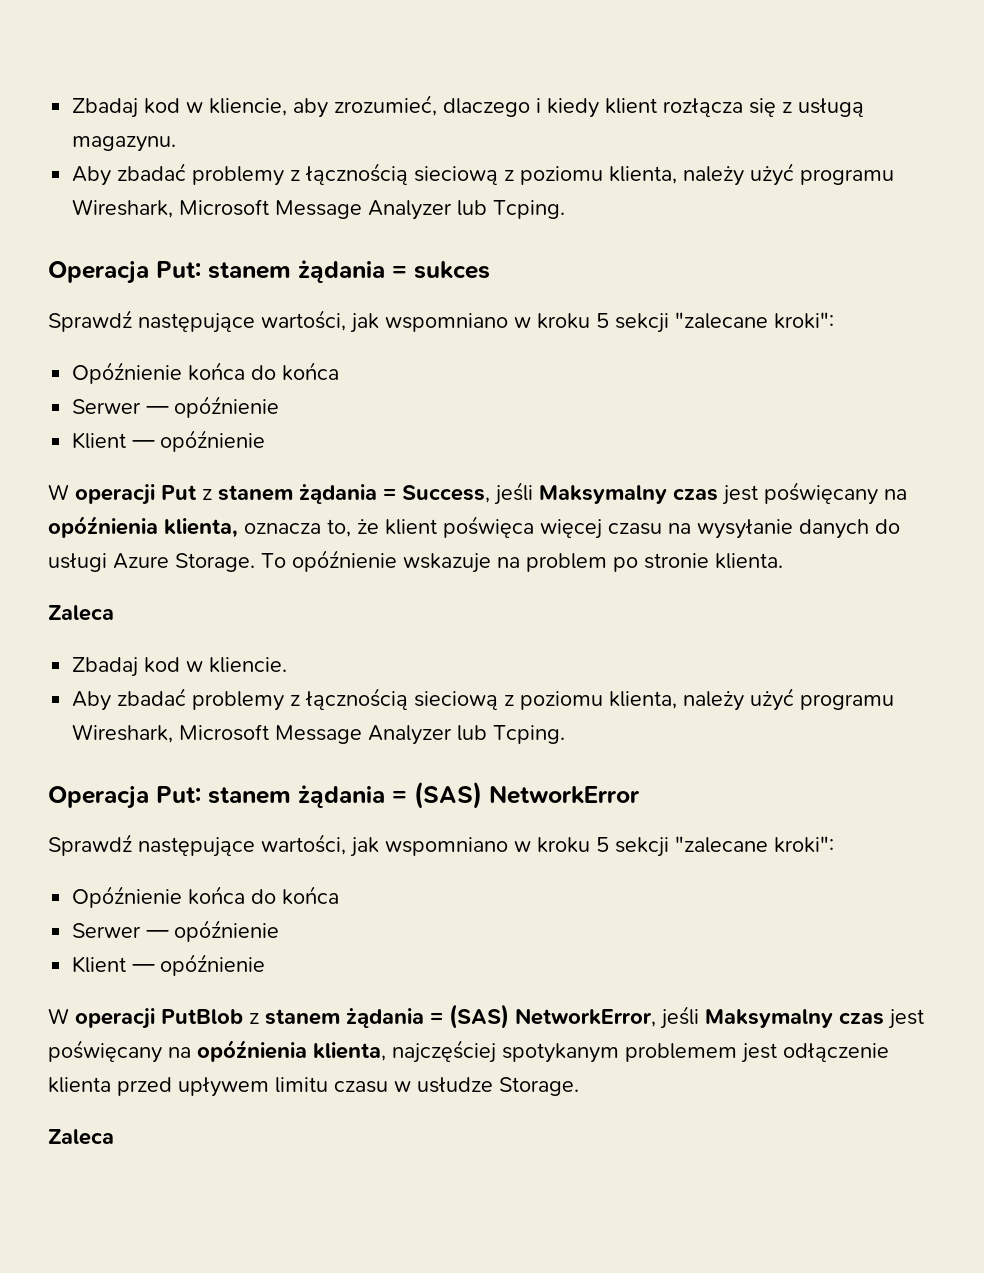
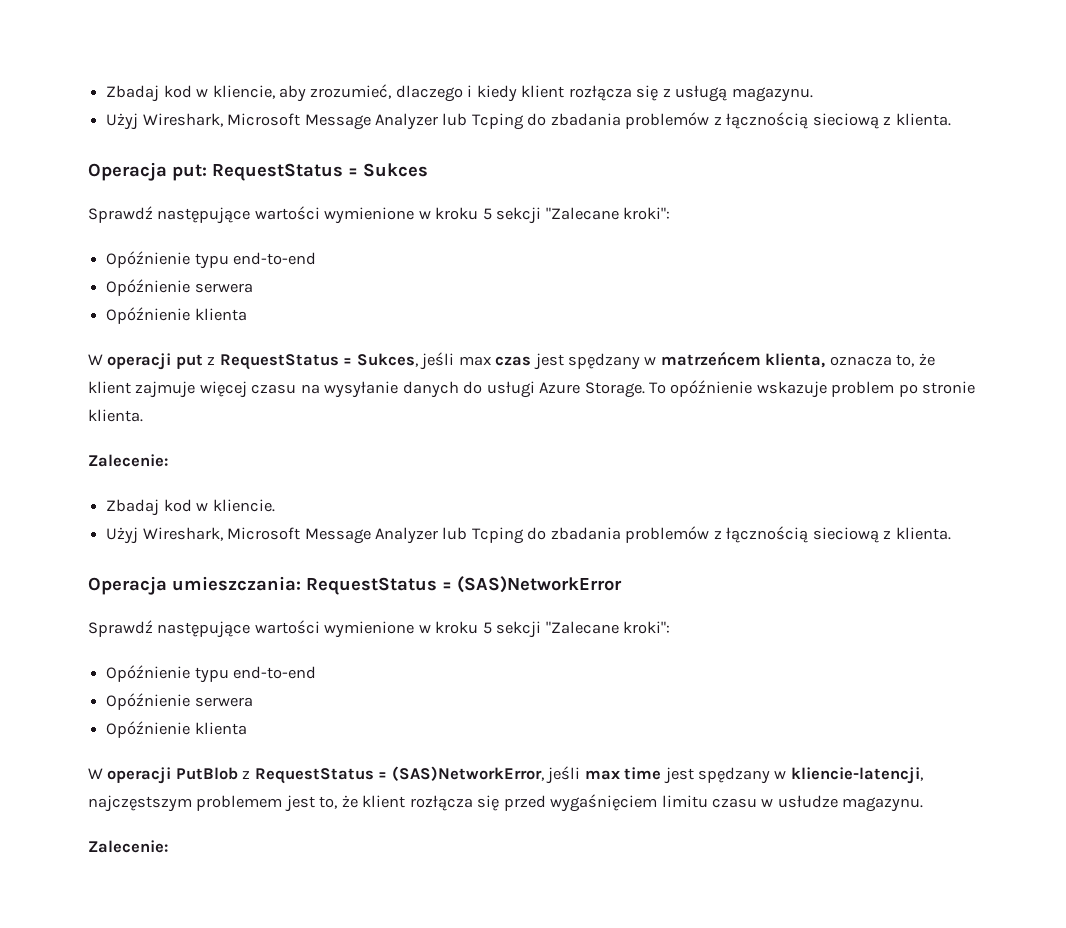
  Zbadaj kod w kliencie, aby zrozumieć, dlaczego i kiedy klient rozłącza się z usługą magazynu.
- Aby zbadać problemy z łącznością sieciową z poziomu klienta, należy użyć programu Wireshark, Microsoft Message Analyzer lub Tcping.
- Operacja Put: stanem żądania = sukces
- Sprawdź następujące wartości, jak wspomniano w kroku 5 sekcji "zalecane kroki":
- Opóźnienie końca do końca
- Serwer — opóźnienie
- Klient — opóźnienie
- W operacji Put z stanem żądania = Success, jeśli Maksymalny czas jest poświęcany na opóźnienia klienta, oznacza to, że klient poświęca więcej czasu na wysyłanie danych do usługi Azure Storage.
+ Użyj Wireshark, Microsoft Message Analyzer lub Tcping do zbadania problemów z łącznością sieciową z klienta.
+ Operacja put: RequestStatus = Sukces
+ Sprawdź następujące wartości wymienione w kroku 5 sekcji "Zalecane kroki":
+ Opóźnienie typu end-to-end
+ Opóźnienie serwera
+ Opóźnienie klienta
+ W operacji put z RequestStatus = Sukces, jeśli max czas jest spędzany w matrzeńcem klienta, oznacza to, że klient zajmuje więcej czasu na wysyłanie danych do usługi Azure Storage.
- To opóźnienie wskazuje na problem po stronie klienta.
- Zaleca
+ To opóźnienie wskazuje problem po stronie klienta.
+ Zalecenie:
  Zbadaj kod w kliencie.
- Aby zbadać problemy z łącznością sieciową z poziomu klienta, należy użyć programu Wireshark, Microsoft Message Analyzer lub Tcping.
- Operacja Put: stanem żądania = (SAS) NetworkError
- Sprawdź następujące wartości, jak wspomniano w kroku 5 sekcji "zalecane kroki":
- Opóźnienie końca do końca
- Serwer — opóźnienie
- Klient — opóźnienie
- W operacji PutBlob z stanem żądania = (SAS) NetworkError, jeśli Maksymalny czas jest poświęcany na opóźnienia klienta, najczęściej spotykanym problemem jest odłączenie klienta przed upływem limitu czasu w usłudze Storage.
- Zaleca
+ Użyj Wireshark, Microsoft Message Analyzer lub Tcping do zbadania problemów z łącznością sieciową z klienta.
+ Operacja umieszczania: RequestStatus = (SAS)NetworkError
+ Sprawdź następujące wartości wymienione w kroku 5 sekcji "Zalecane kroki":
+ Opóźnienie typu end-to-end
+ Opóźnienie serwera
+ Opóźnienie klienta
+ W operacji PutBlob z RequestStatus = (SAS)NetworkError, jeśli max time jest spędzany w kliencie-latencji, najczęstszym problemem jest to, że klient rozłącza się przed wygaśnięciem limitu czasu w usłudze magazynu.
+ Zalecenie:

